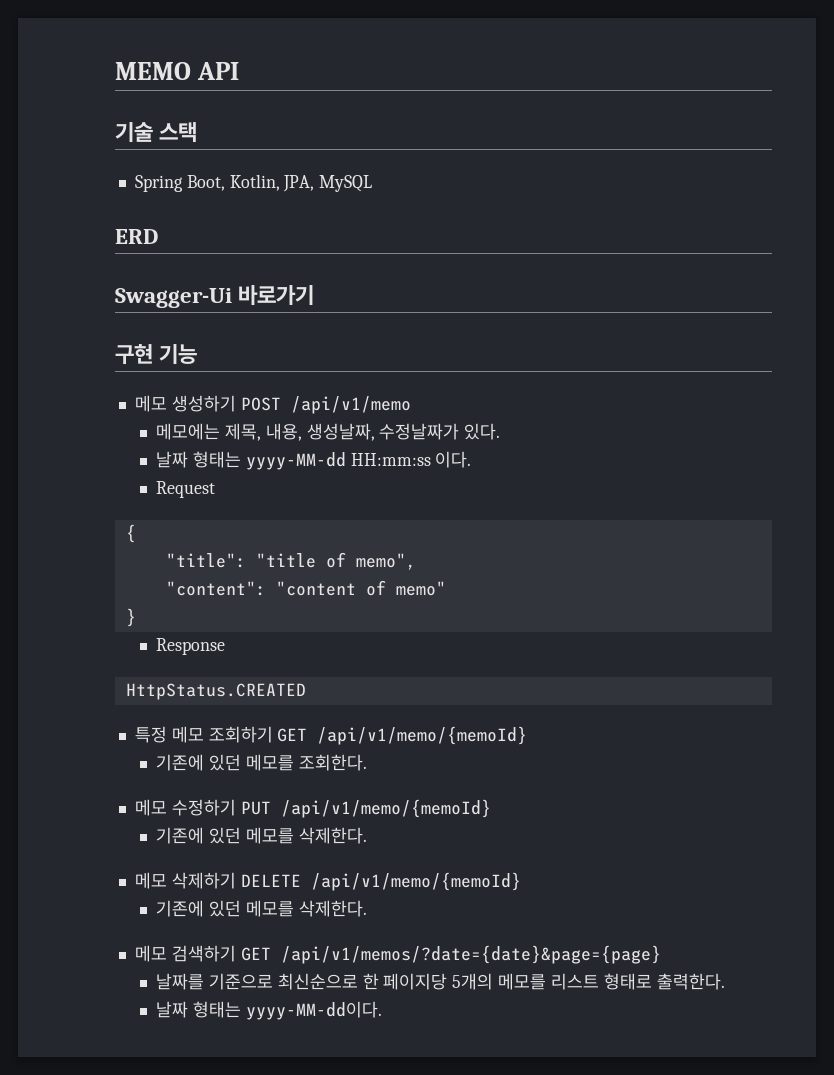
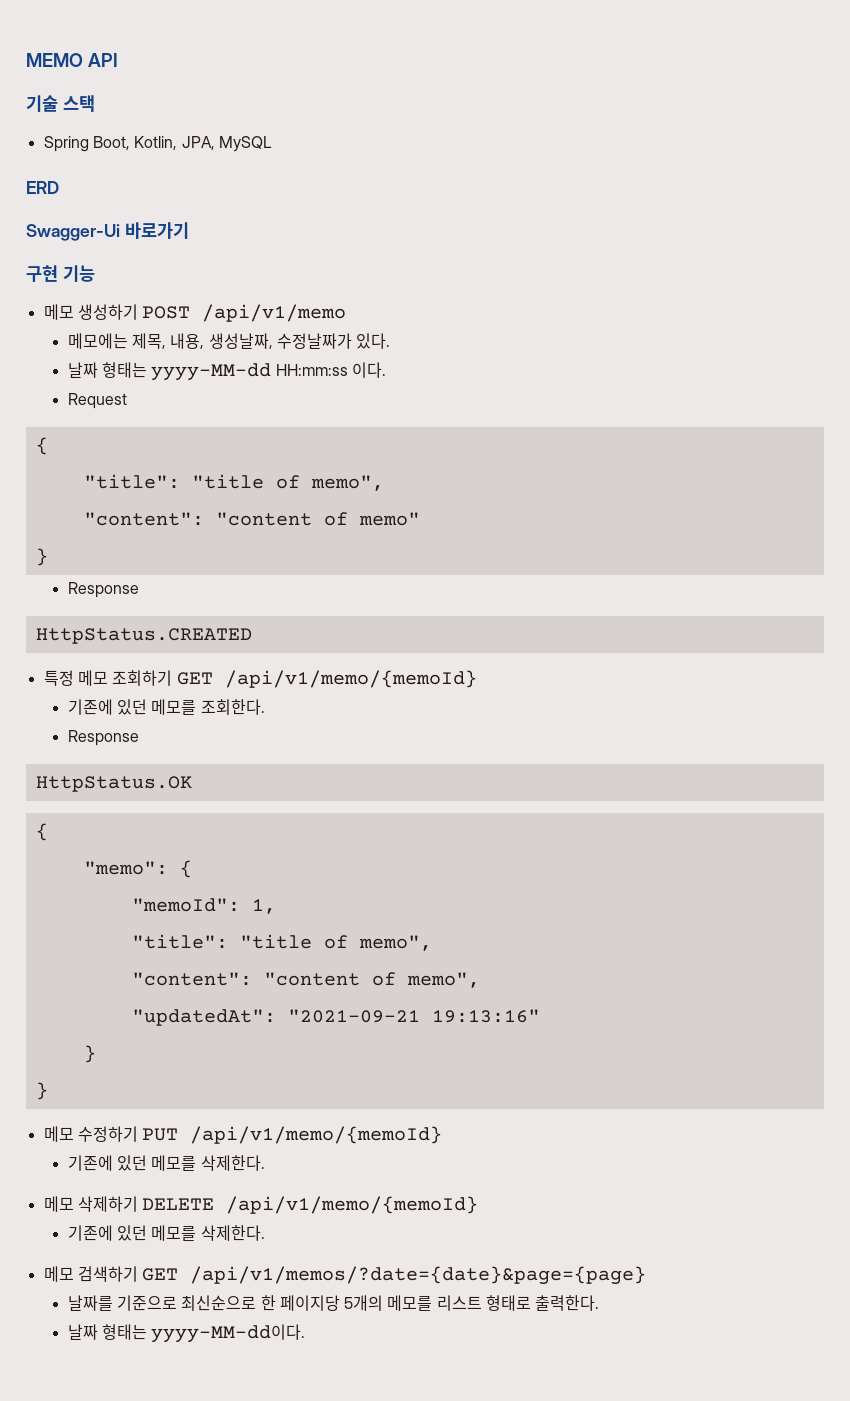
  기존에 있던 메모를 조회한다.
+ Response
+ HttpStatus.OK
+ {
+ "memo": {
+ "memoId": 1,
+ "title": "title of memo",
+ "content": "content of memo",
+ "updatedAt": "2021-09-21 19:13:16"
+ }
+ }

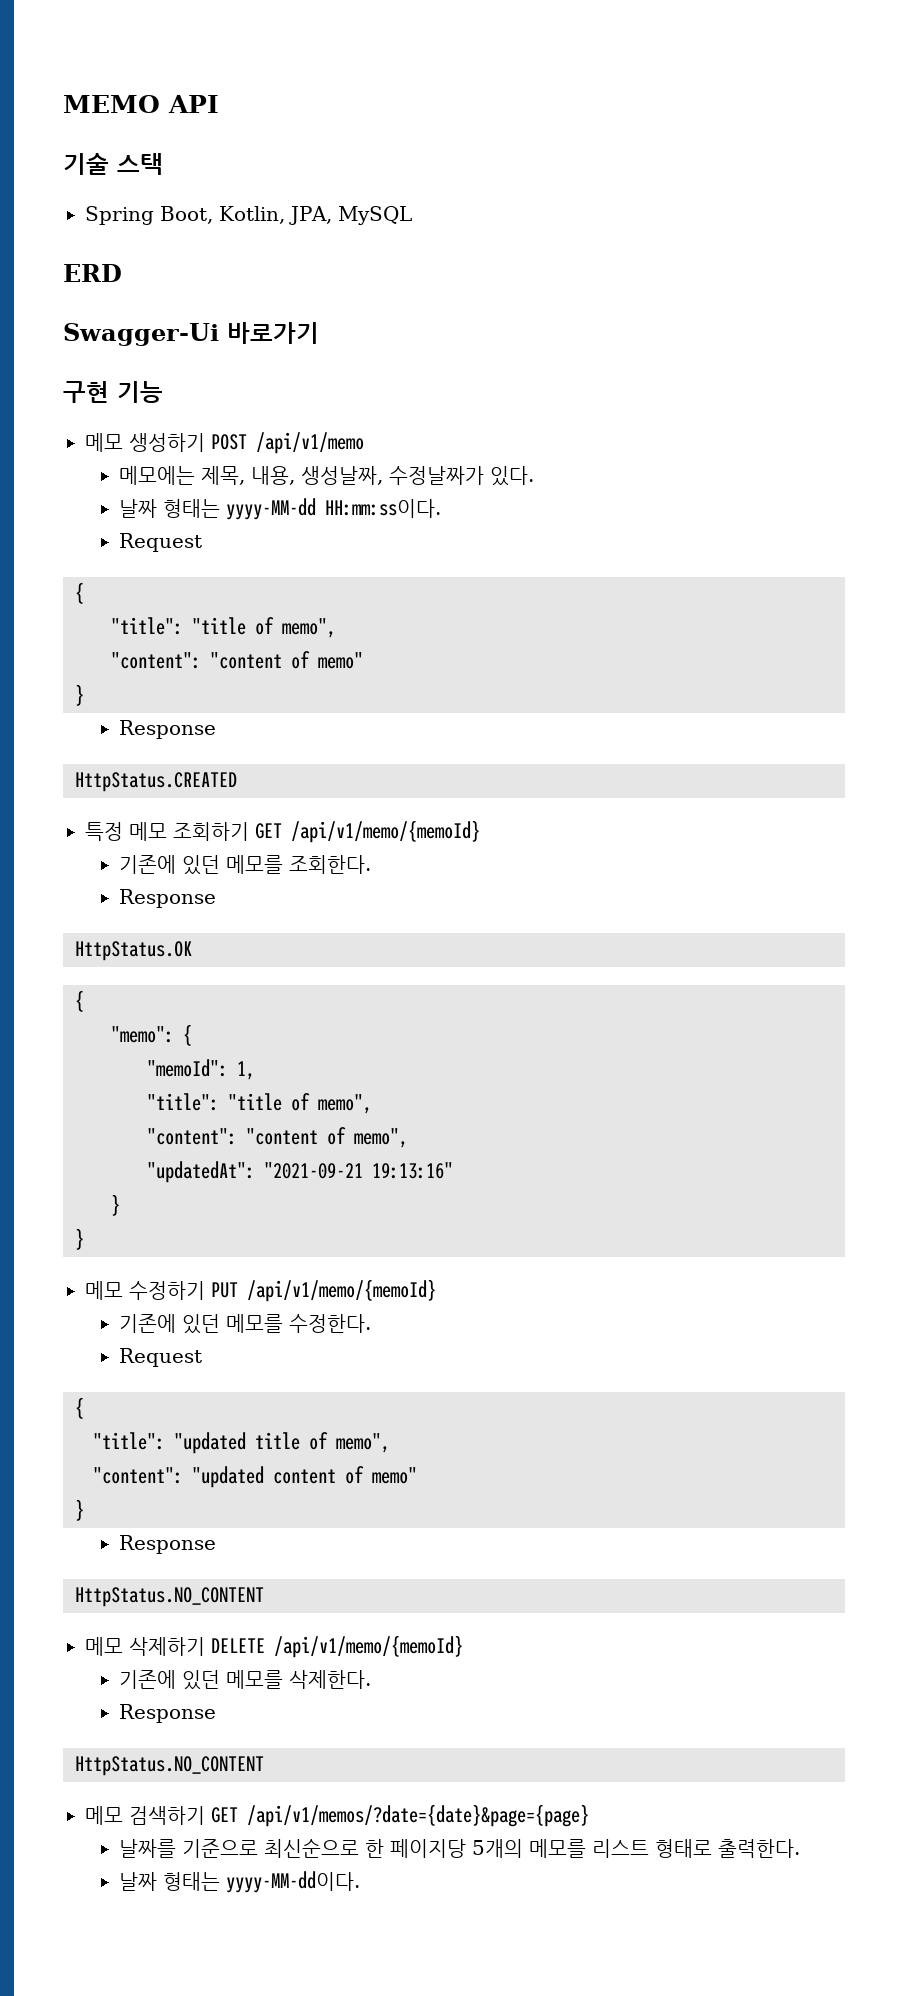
- 날짜 형태는 yyyy-MM-dd HH:mm:ss 이다.
+ 날짜 형태는 yyyy-MM-dd HH:mm:ss이다.
  메모 수정하기 PUT /api/v1/memo/{memoId}
- 기존에 있던 메모를 삭제한다.
+ 기존에 있던 메모를 수정한다.
+ Request
+ {
+ "title": "updated title of memo",
+ "content": "updated content of memo"
+ }
+ Response
+ HttpStatus.NO_CONTENT
  메모 삭제하기 DELETE /api/v1/memo/{memoId}
  기존에 있던 메모를 삭제한다.
+ Response
+ HttpStatus.NO_CONTENT

